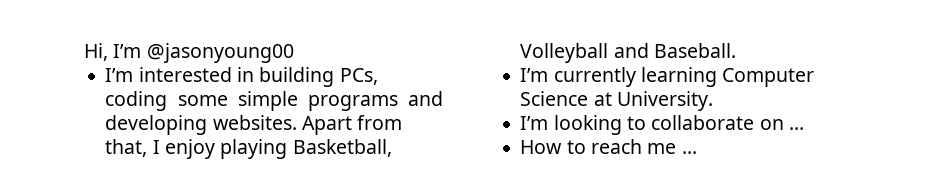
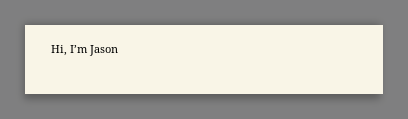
- Hi, I’m @jasonyoung00
- I’m interested in building PCs, coding some simple programs and developing websites. Apart from that, I enjoy playing Basketball, Volleyball and Baseball.
- I’m currently learning Computer Science at University.
- I’m looking to collaborate on ...
- How to reach me ...
+ Hi, I’m Jason

